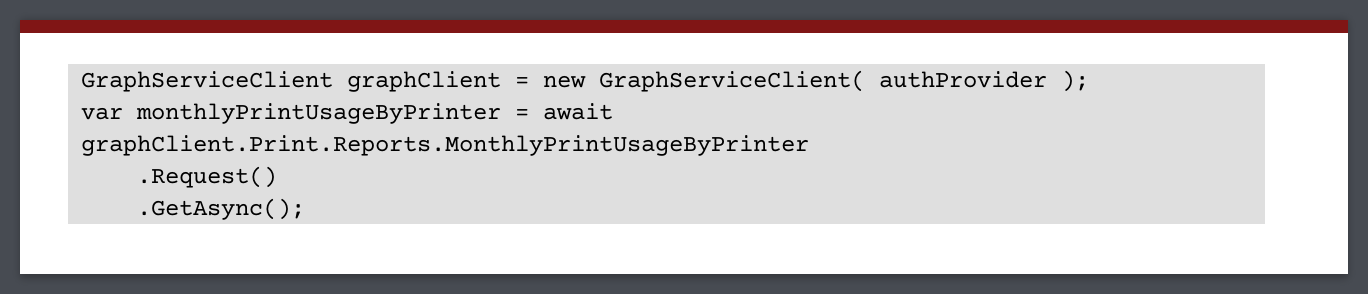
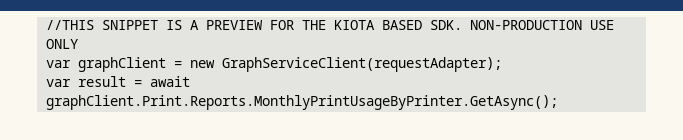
- GraphServiceClient graphClient = new GraphServiceClient( authProvider );
- var monthlyPrintUsageByPrinter = await graphClient.Print.Reports.MonthlyPrintUsageByPrinter
- .Request()
- .GetAsync();
+ //THIS SNIPPET IS A PREVIEW FOR THE KIOTA BASED SDK. NON-PRODUCTION USE ONLY
+ var graphClient = new GraphServiceClient(requestAdapter);
+ var result = await graphClient.Print.Reports.MonthlyPrintUsageByPrinter.GetAsync();

